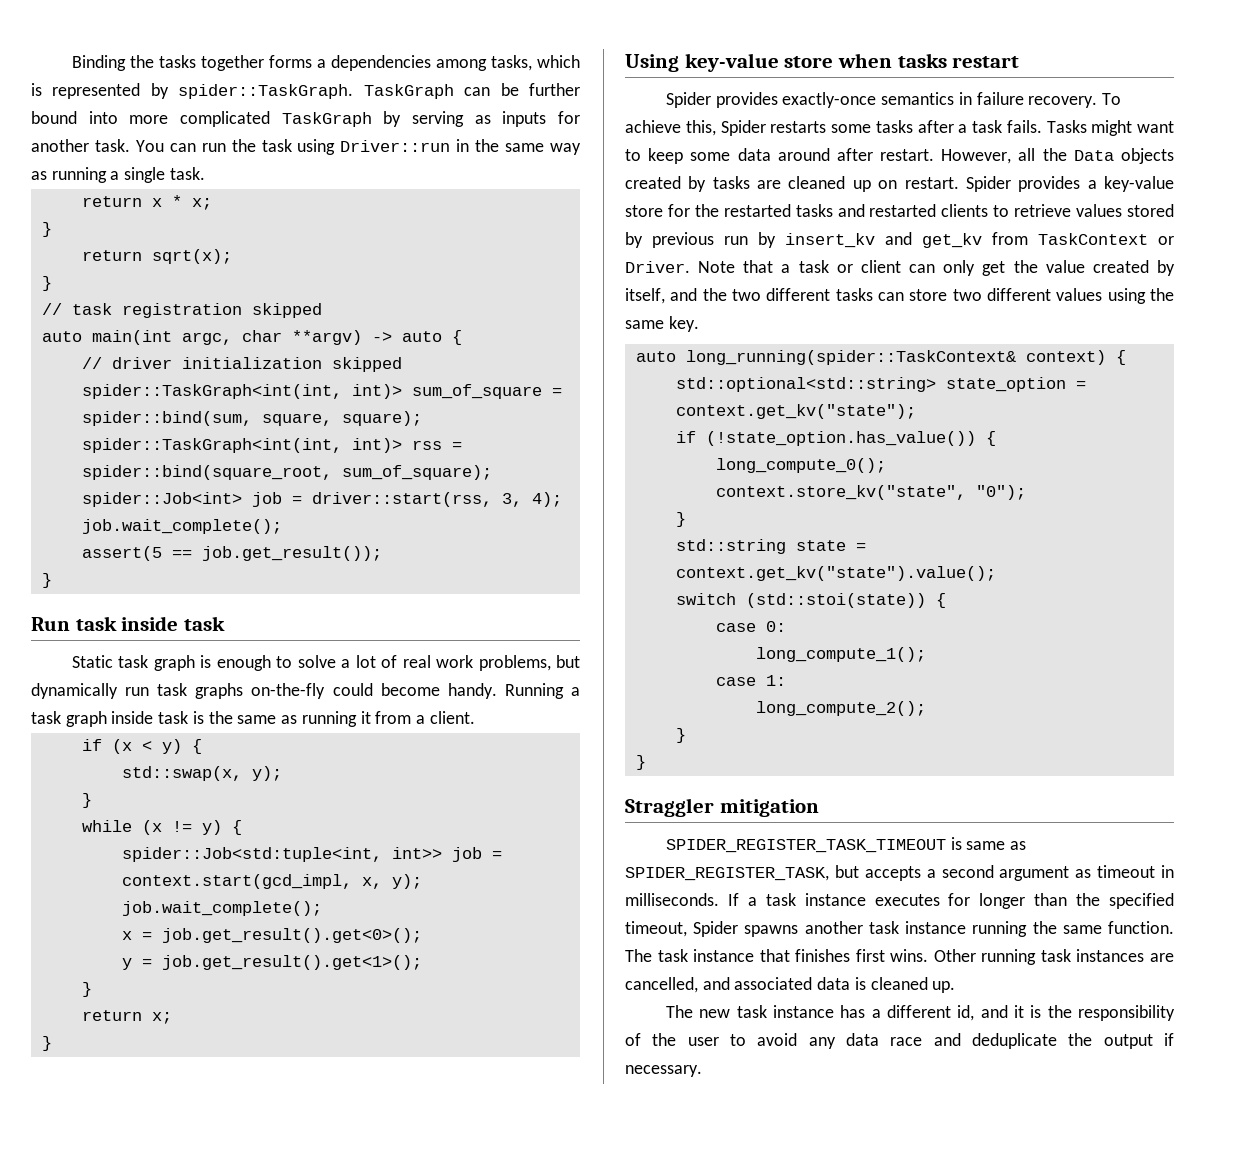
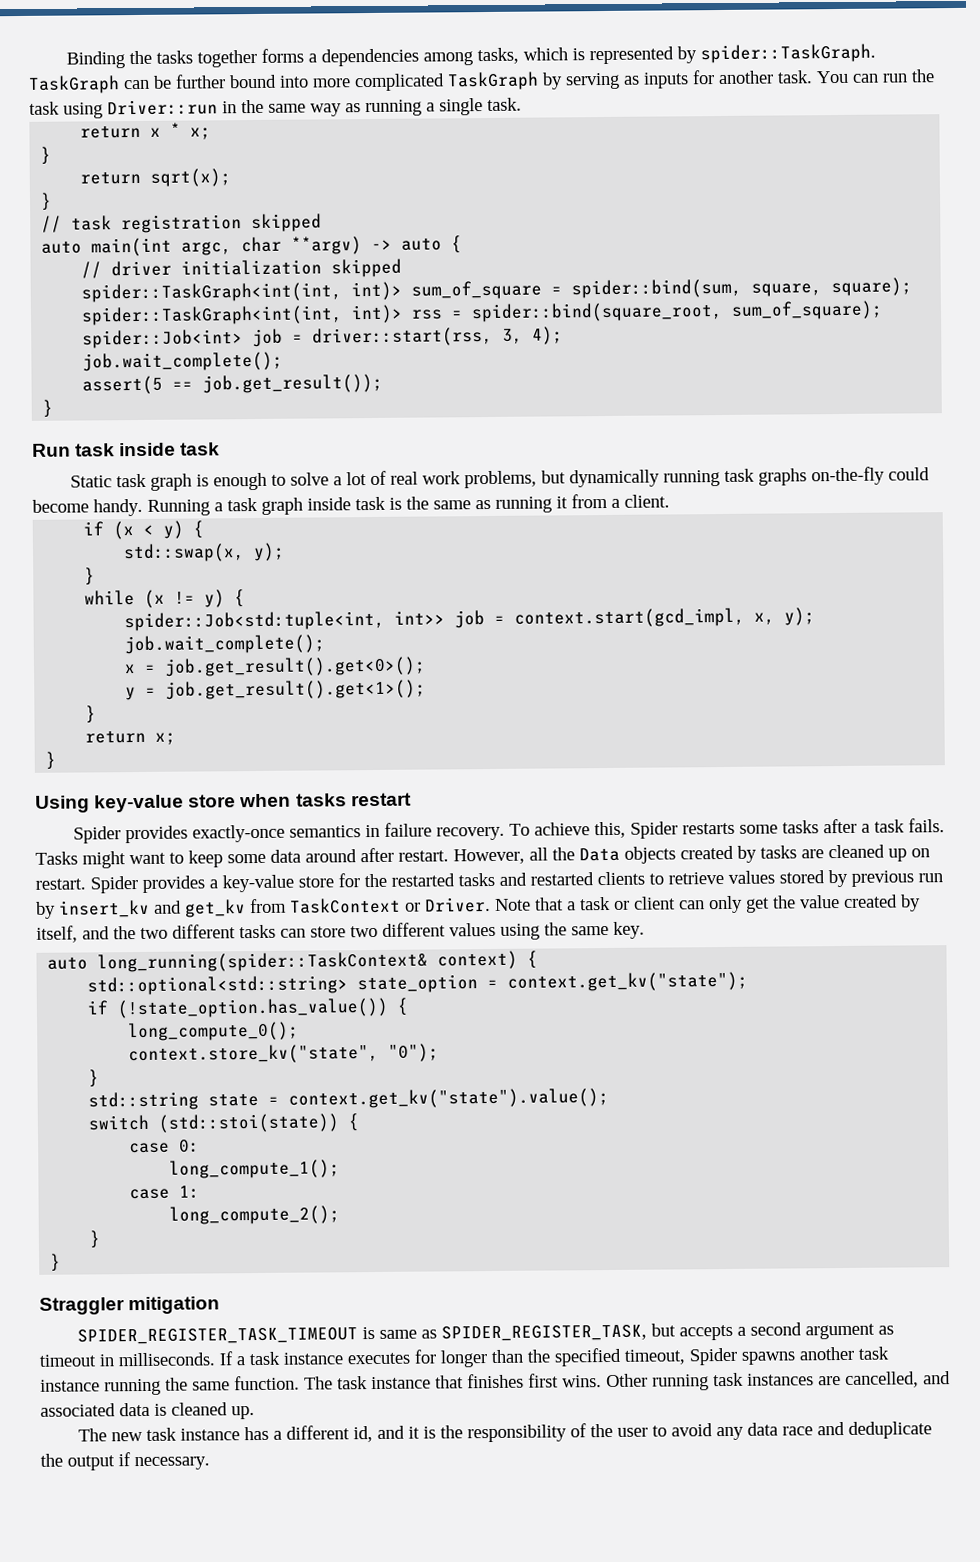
- Static task graph is enough to solve a lot of real work problems, but dynamically run task graphs on-the-fly could become handy.
+ Static task graph is enough to solve a lot of real work problems, but dynamically running task graphs on-the-fly could become handy.

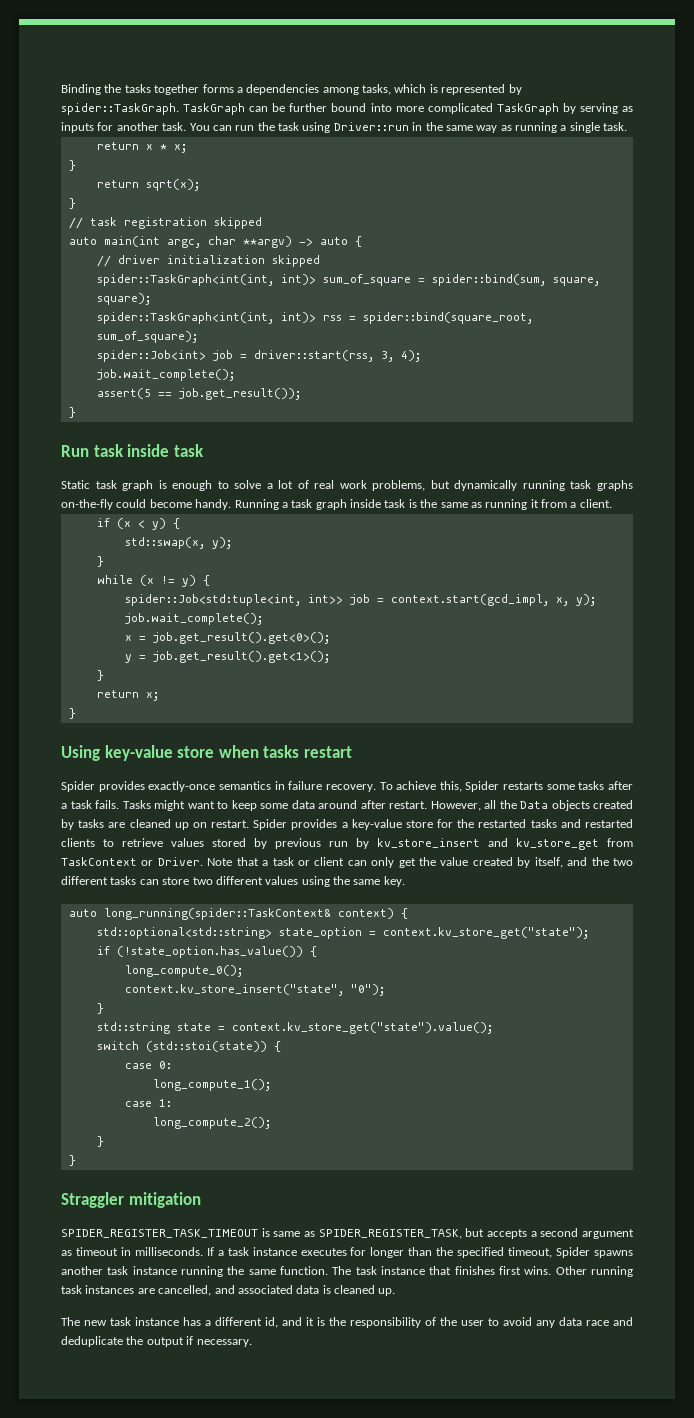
- Spider provides a key-value store for the restarted tasks and restarted clients to retrieve values stored by previous run by insert_kv and get_kv from TaskContext or Driver.
+ Spider provides a key-value store for the restarted tasks and restarted clients to retrieve values stored by previous run by kv_store_insert and kv_store_get from TaskContext or Driver.
- std::optional<std::string> state_option = context.get_kv("state");
+ std::optional<std::string> state_option = context.kv_store_get("state");
- context.store_kv("state", "0");
+ context.kv_store_insert("state", "0");
- std::string state = context.get_kv("state").value();
+ std::string state = context.kv_store_get("state").value();

